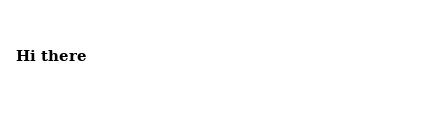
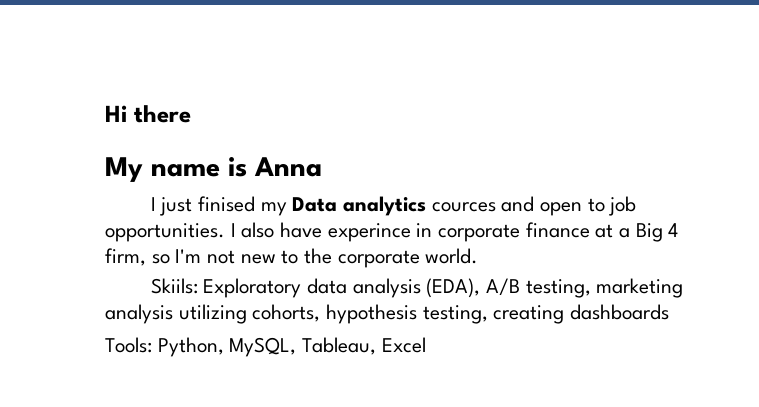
+ My name is Anna
+ I just finised my Data analytics cources and open to job opportunities. I also have experince in corporate finance at a Big 4 firm, so I'm not new to the corporate world.
+ Skiils: Exploratory data analysis (EDA), A/B testing, marketing analysis utilizing cohorts, hypothesis testing, creating dashboards
+ Tools: Python, MySQL, Tableau, Excel

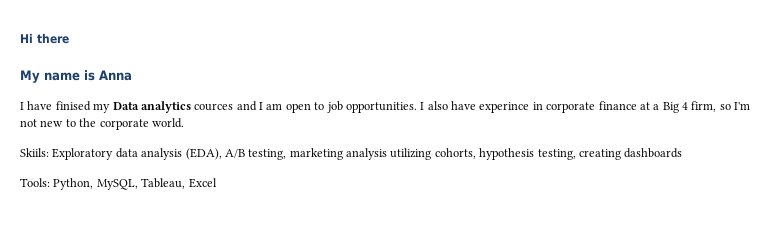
- I just finised my Data analytics cources and open to job opportunities.
+ I have finised my Data analytics cources and I am open to job opportunities.

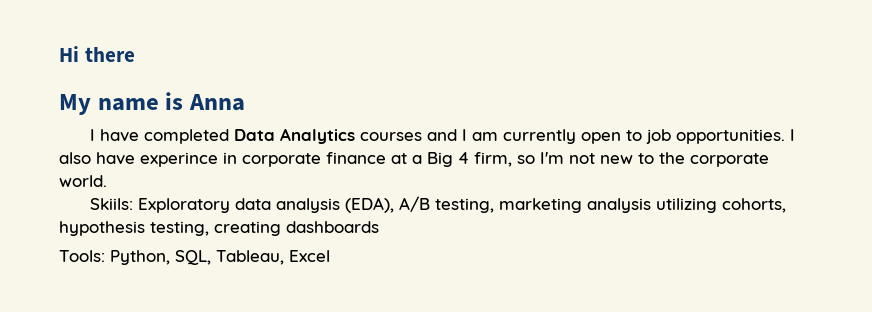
- I have finised my Data analytics cources and I am open to job opportunities.
+ I have completed Data Analytics courses and I am currently open to job opportunities.
- Tools: Python, MySQL, Tableau, Excel
+ Tools: Python, SQL, Tableau, Excel

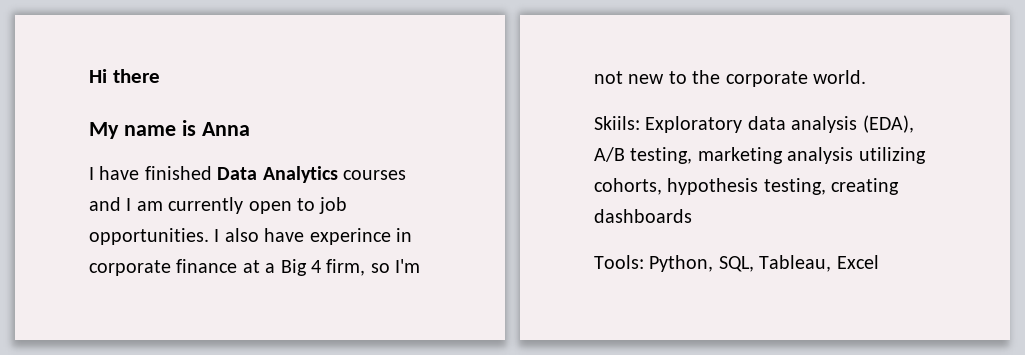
- I have completed Data Analytics courses and I am currently open to job opportunities.
+ I have finished Data Analytics courses and I am currently open to job opportunities.

